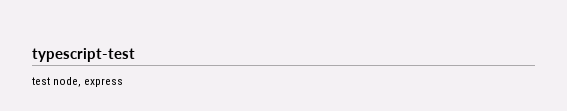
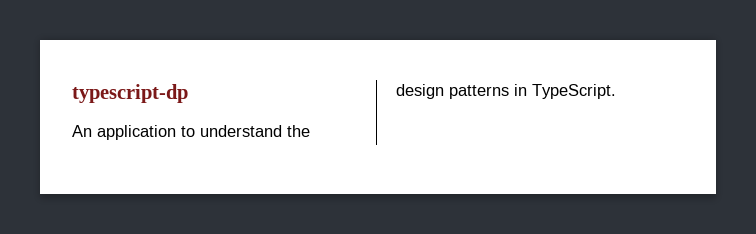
- typescript-test
- test node, express
+ typescript-dp
+ An application to understand the design patterns in TypeScript.

